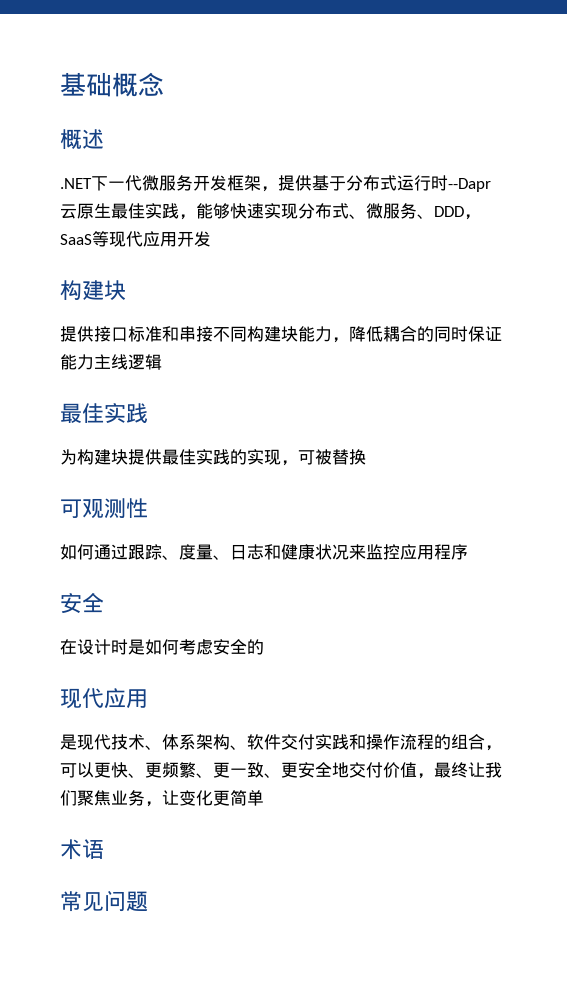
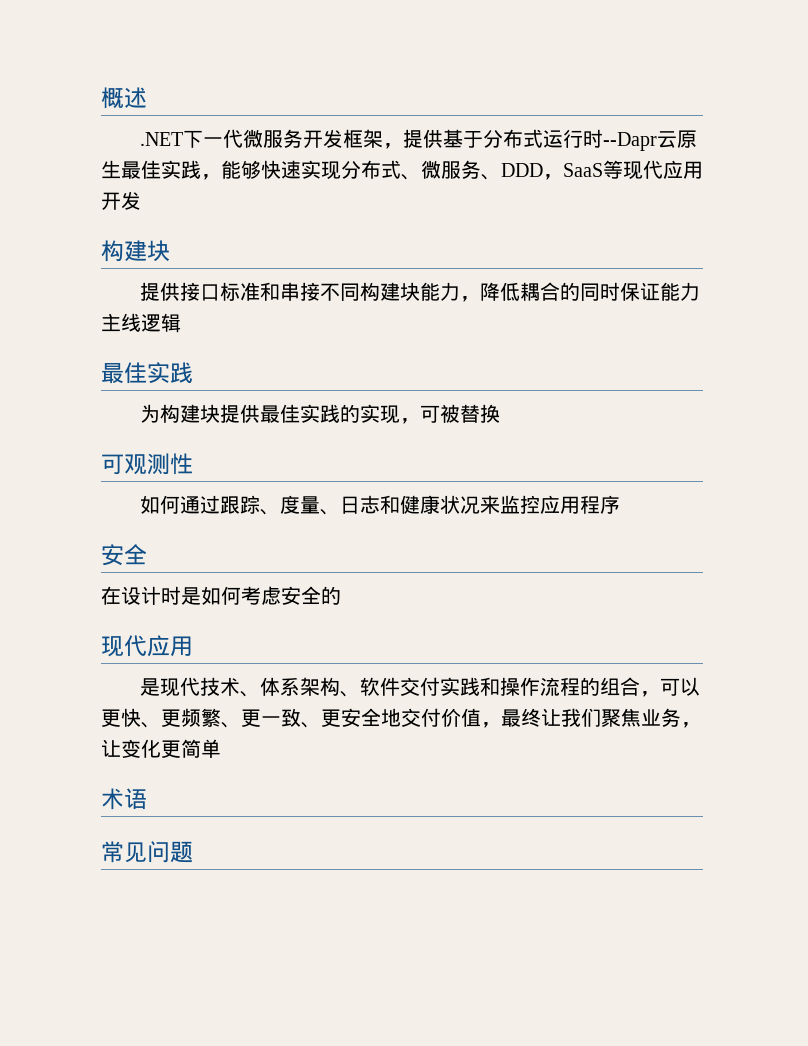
- 基础概念

